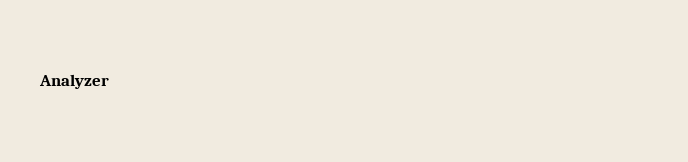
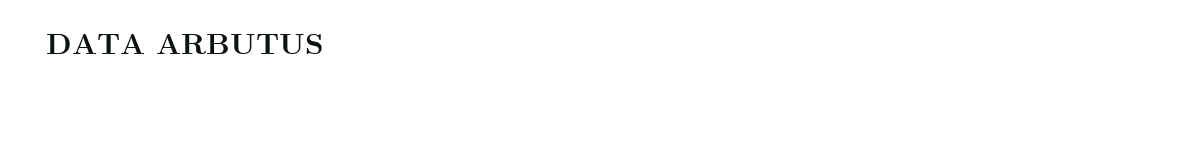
- Analyzer
+ DATA ARBUTUS

